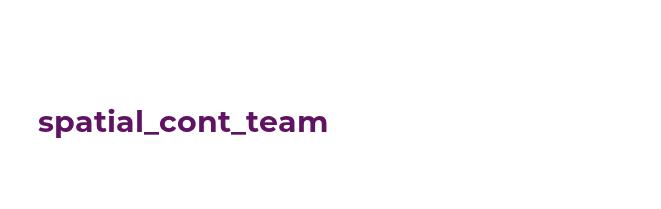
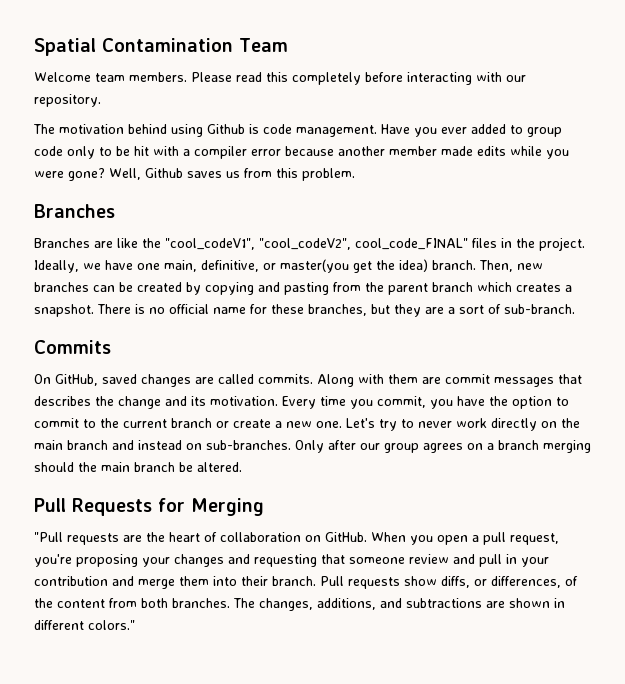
- spatial_cont_team
+ Spatial Contamination Team
+ Welcome team members. Please read this completely before interacting with our repository.
+ The motivation behind using Github is code management. Have you ever added to group code only to be hit with a compiler error because another member made edits while you were gone? Well, Github saves us from this problem.
+ Branches
+ Branches are like the "cool_codeV1", "cool_codeV2", cool_code_FINAL" files in the project. Ideally, we have one main, definitive, or master(you get the idea) branch. Then, new branches can be created by copying and pasting from the parent branch which creates a snapshot. There is no official name for these branches, but they are a sort of sub-branch.
+ Commits
+ On GitHub, saved changes are called commits. Along with them are commit messages that describes the change and its motivation. Every time you commit, you have the option to commit to the current branch or create a new one. Let's try to never work directly on the main branch and instead on sub-branches. Only after our group agrees on a branch merging should the main branch be altered.
+ Pull Requests for Merging
+ "Pull requests are the heart of collaboration on GitHub. When you open a pull request, you're proposing your changes and requesting that someone review and pull in your contribution and merge them into their branch. Pull requests show diffs, or differences, of the content from both branches. The changes, additions, and subtractions are shown in different colors."

